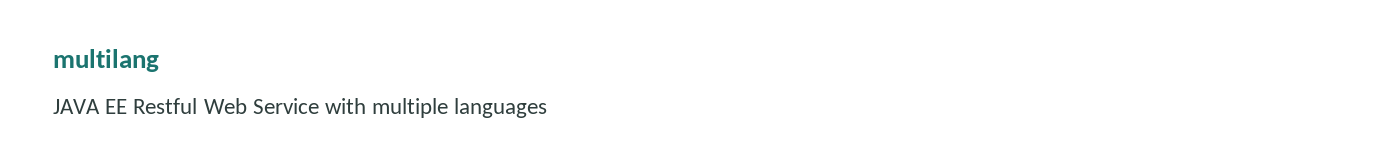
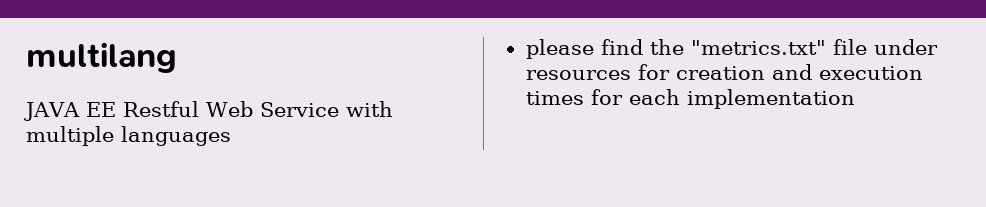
+ please find the "metrics.txt" file under resources for creation and execution times for each implementation

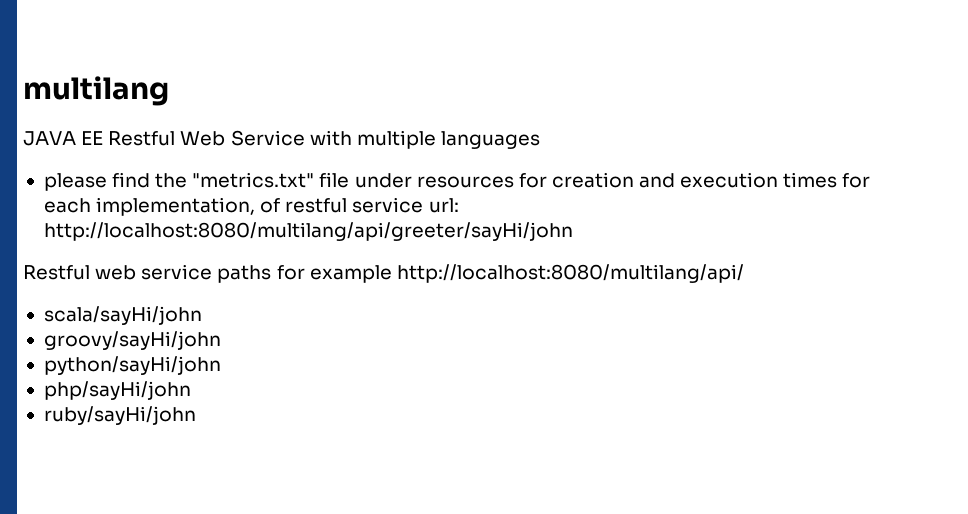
- please find the "metrics.txt" file under resources for creation and execution times for each implementation
+ please find the "metrics.txt" file under resources for creation and execution times for each implementation, of restful service url: http://localhost:8080/multilang/api/greeter/sayHi/john
+ Restful web service paths for example http://localhost:8080/multilang/api/
+ scala/sayHi/john
+ groovy/sayHi/john
+ python/sayHi/john
+ php/sayHi/john
+ ruby/sayHi/john

